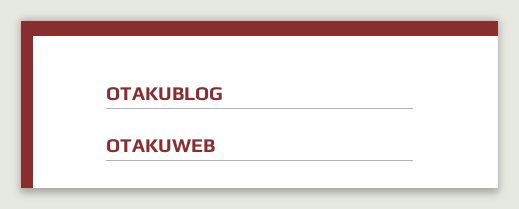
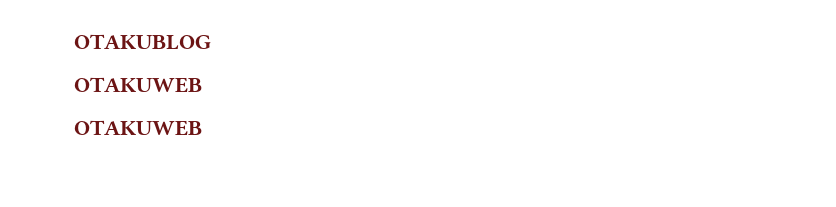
  OTAKUBLOG
+ OTAKUWEB

